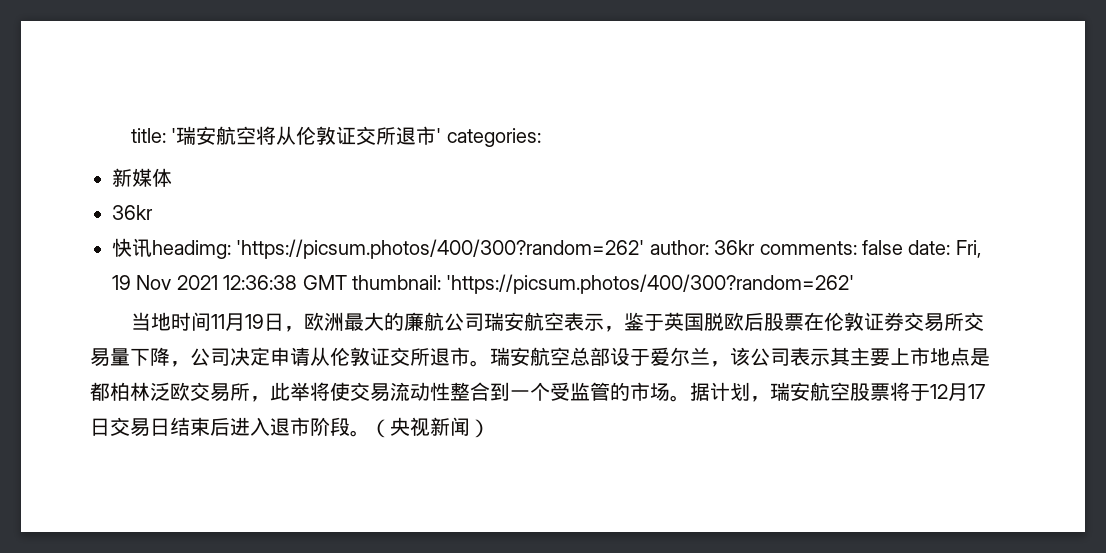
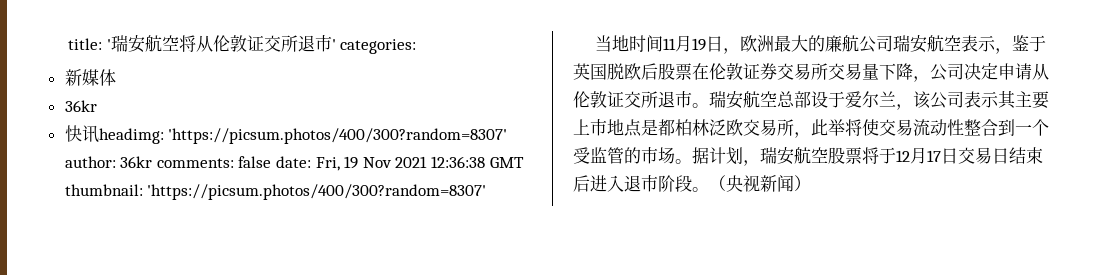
- 快讯headimg: 'https://picsum.photos/400/300?random=262' author: 36kr comments: false date: Fri, 19 Nov 2021 12:36:38 GMT thumbnail: 'https://picsum.photos/400/300?random=262'
+ 快讯headimg: 'https://picsum.photos/400/300?random=8307' author: 36kr comments: false date: Fri, 19 Nov 2021 12:36:38 GMT thumbnail: 'https://picsum.photos/400/300?random=8307'

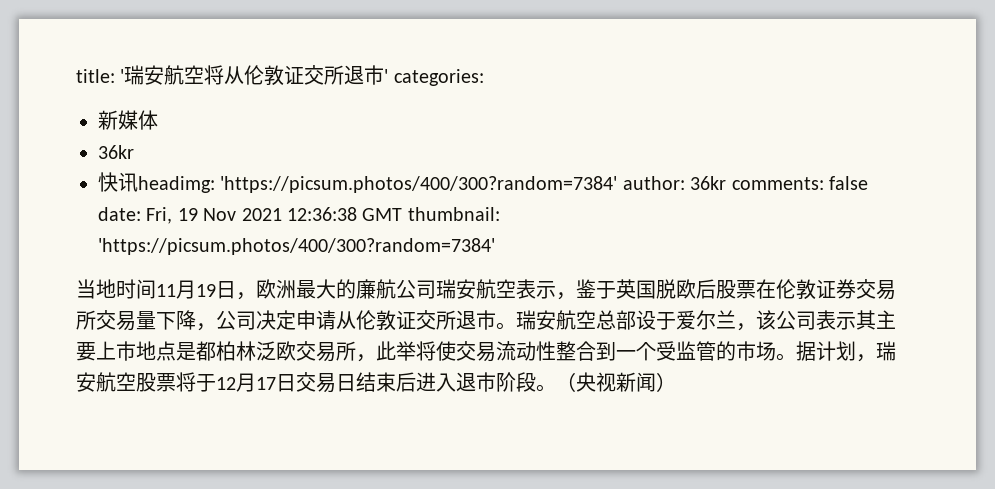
- 快讯headimg: 'https://picsum.photos/400/300?random=8307' author: 36kr comments: false date: Fri, 19 Nov 2021 12:36:38 GMT thumbnail: 'https://picsum.photos/400/300?random=8307'
+ 快讯headimg: 'https://picsum.photos/400/300?random=7384' author: 36kr comments: false date: Fri, 19 Nov 2021 12:36:38 GMT thumbnail: 'https://picsum.photos/400/300?random=7384'

